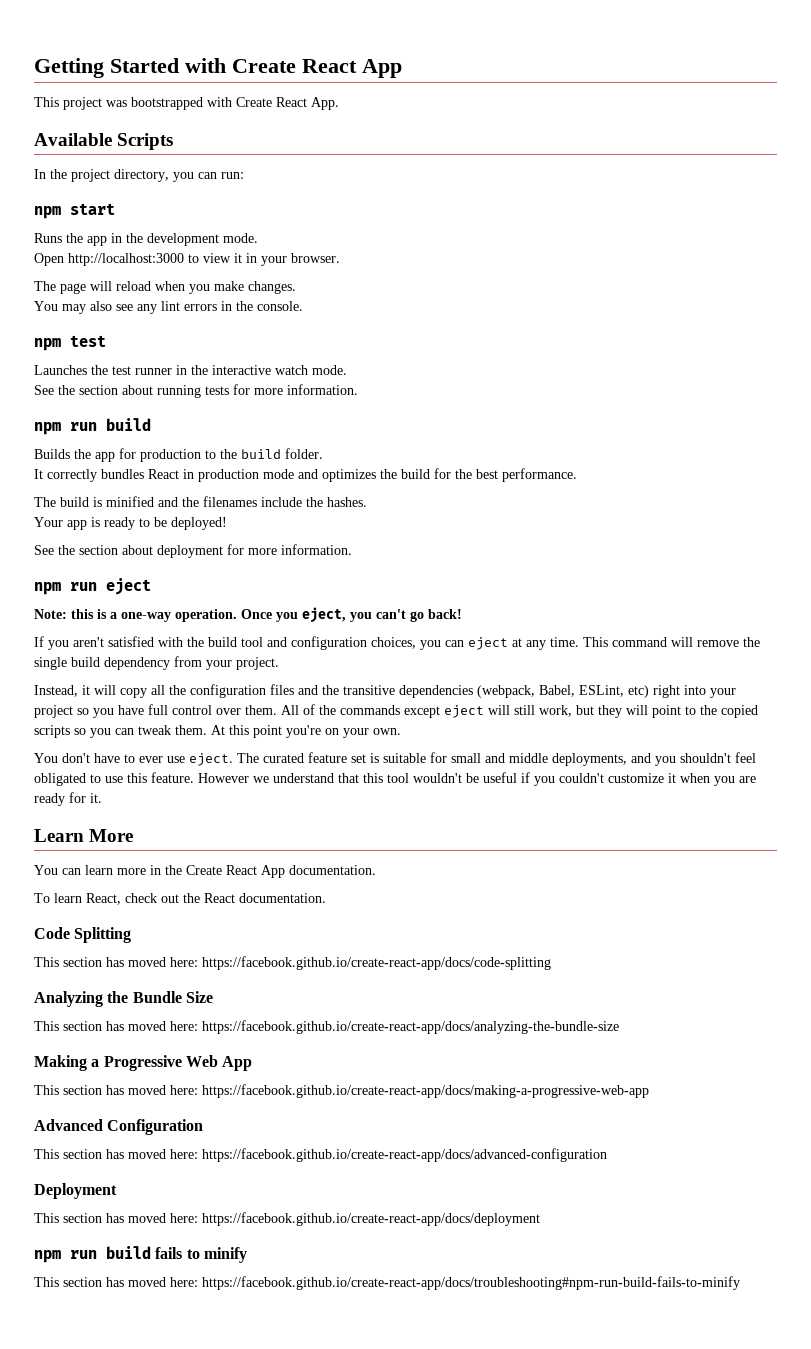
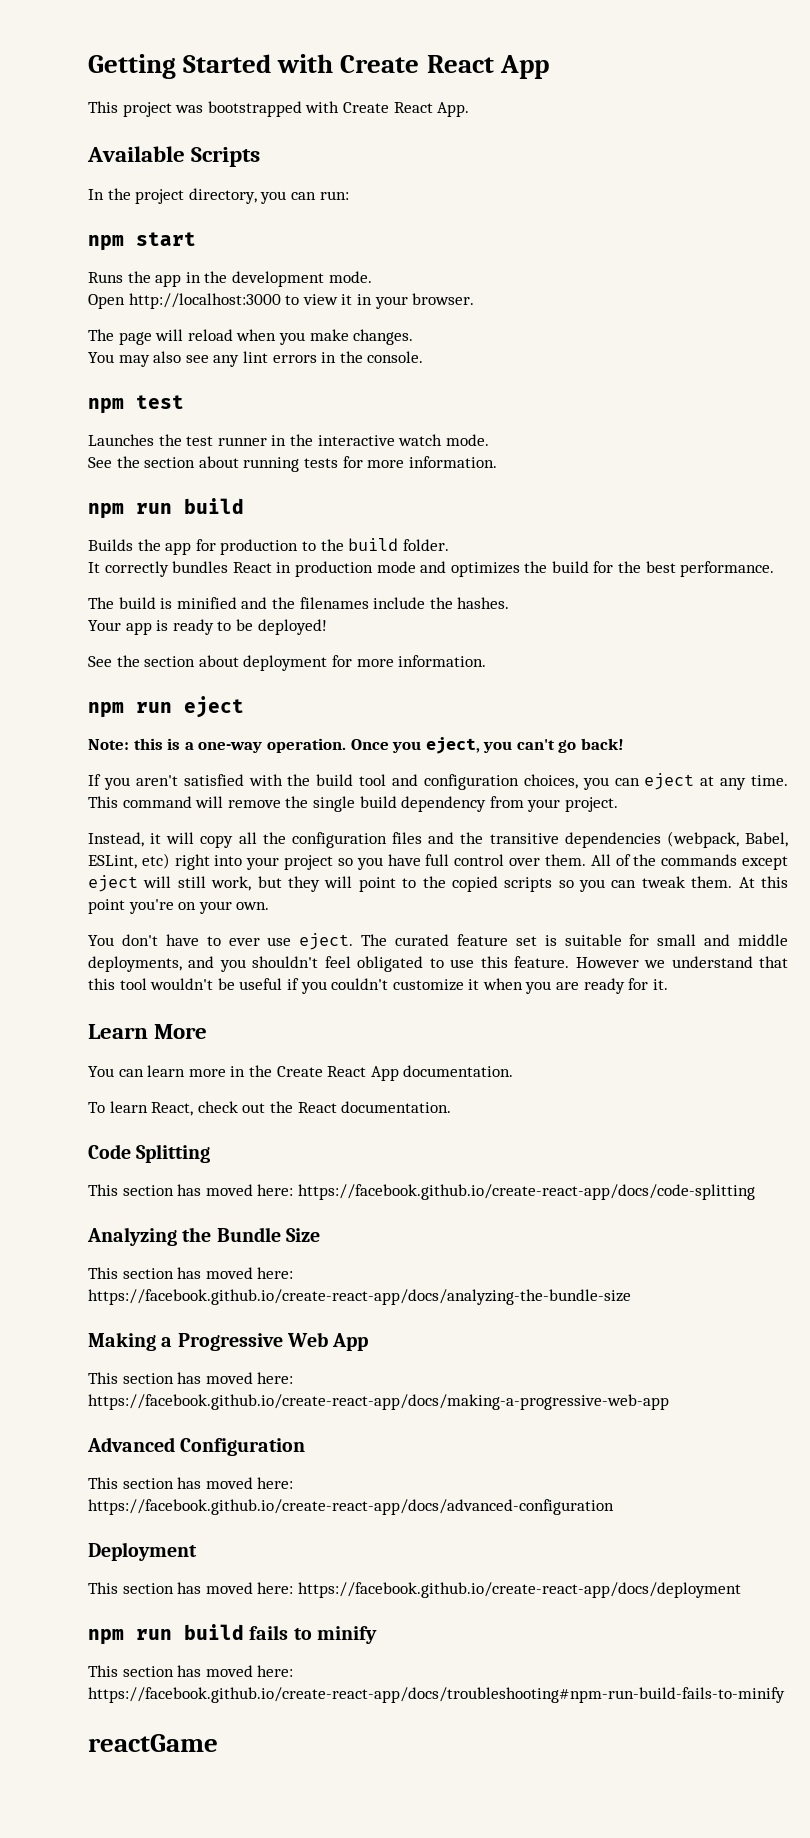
+ reactGame

